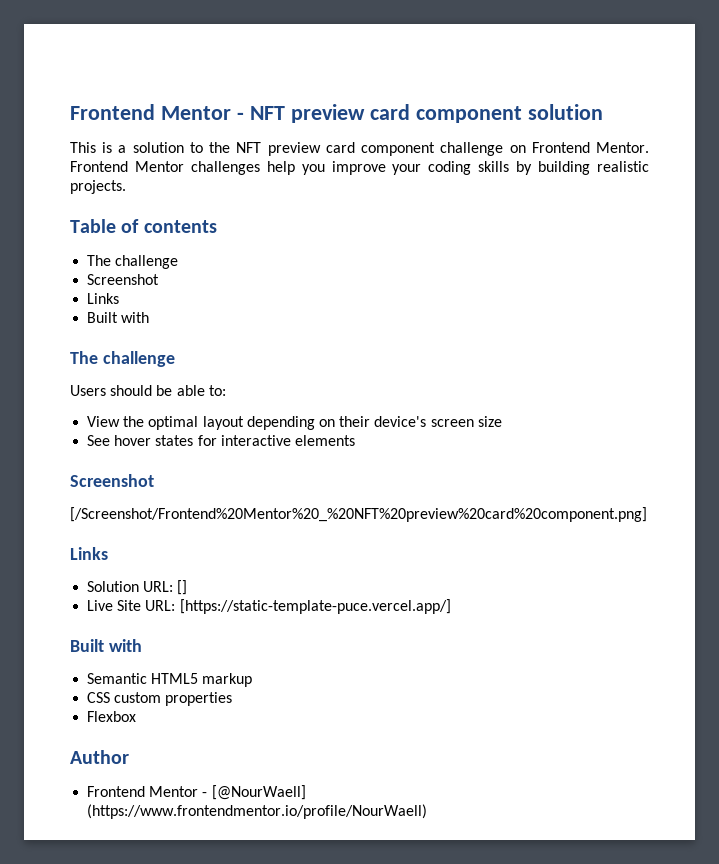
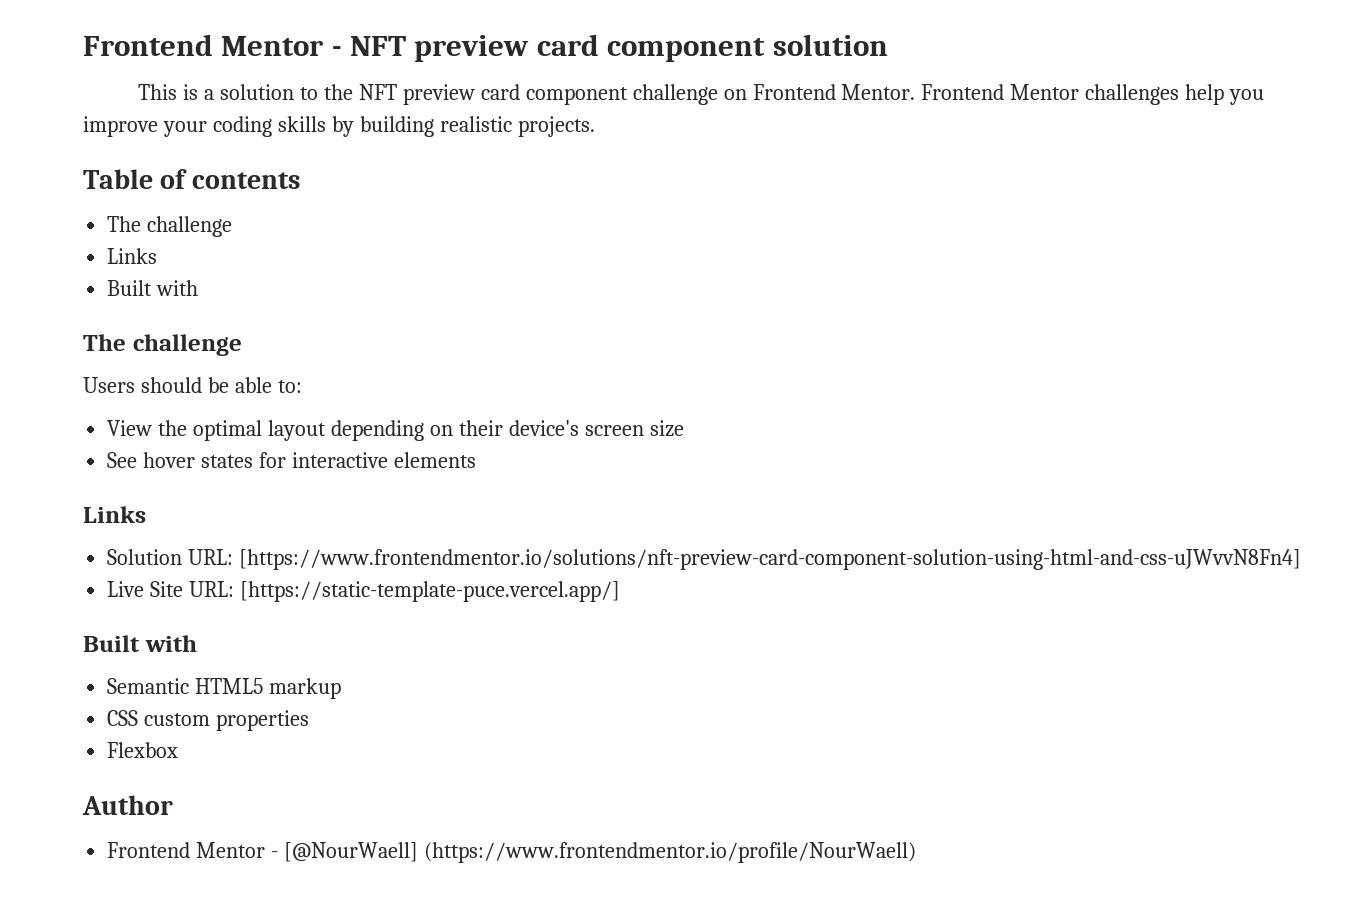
  Table of contents
  The challenge
- Screenshot
  See hover states for interactive elements
- Screenshot
- [/Screenshot/Frontend%20Mentor%20_%20NFT%20preview%20card%20component.png]
- Solution URL: []
+ Solution URL: [https://www.frontendmentor.io/solutions/nft-preview-card-component-solution-using-html-and-css-uJWvvN8Fn4]

